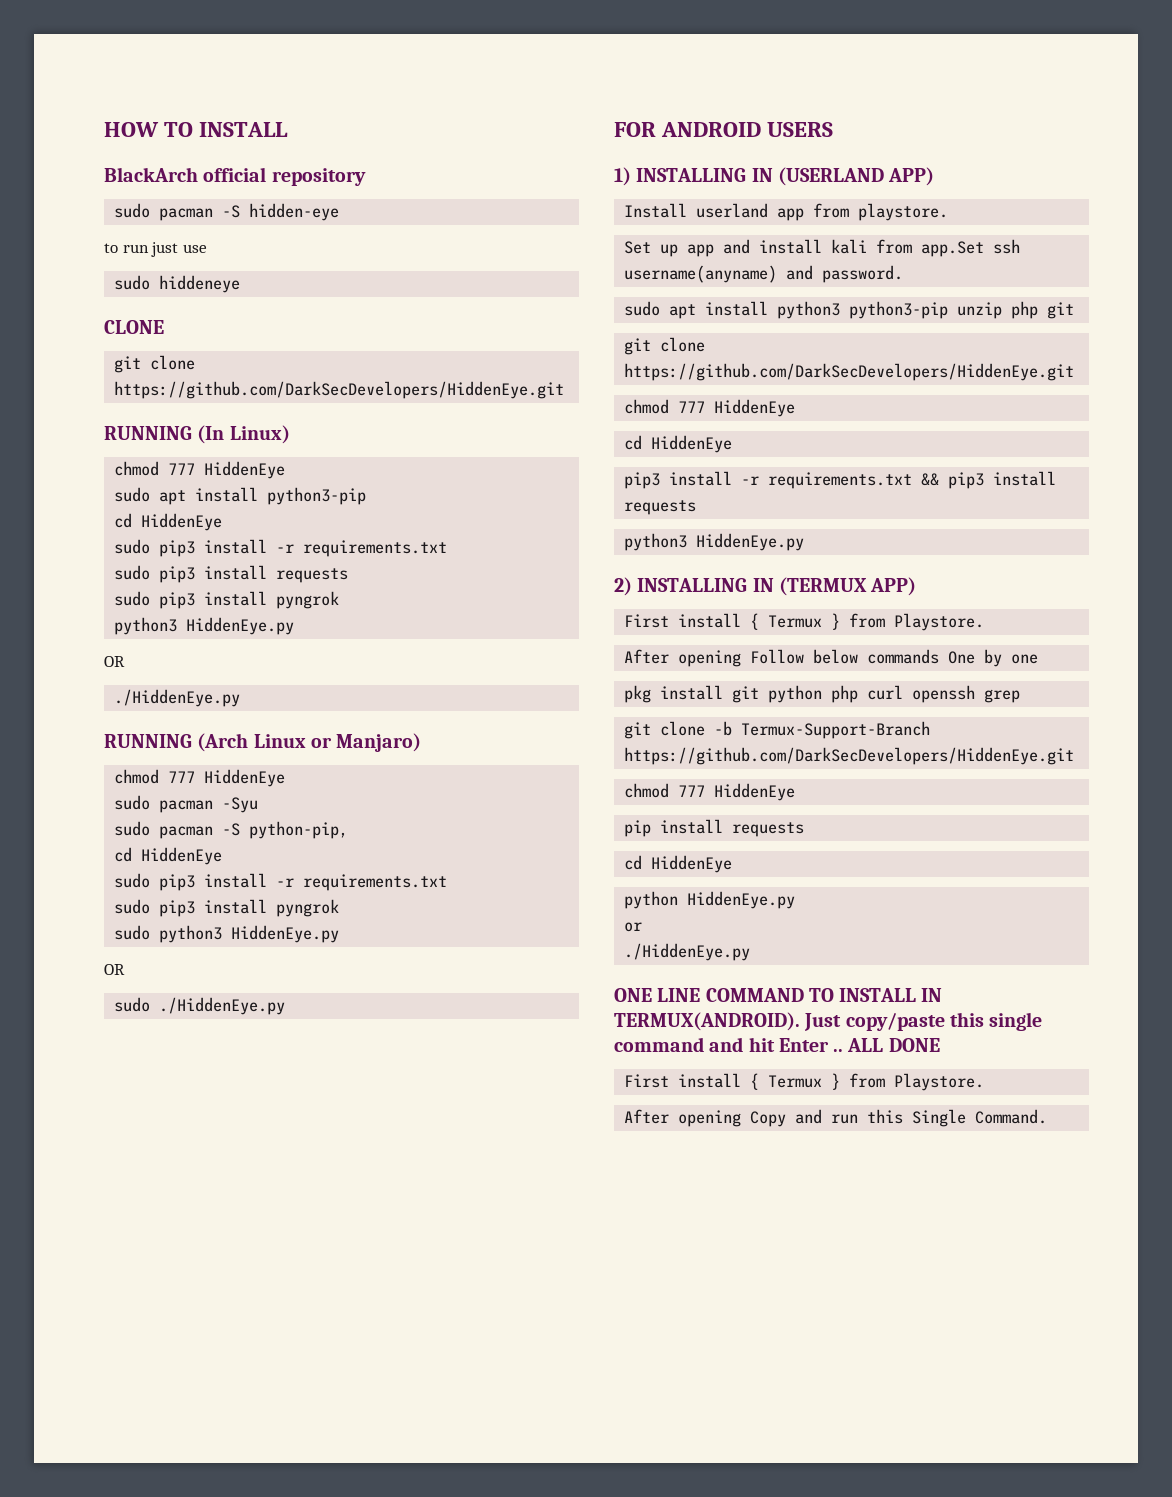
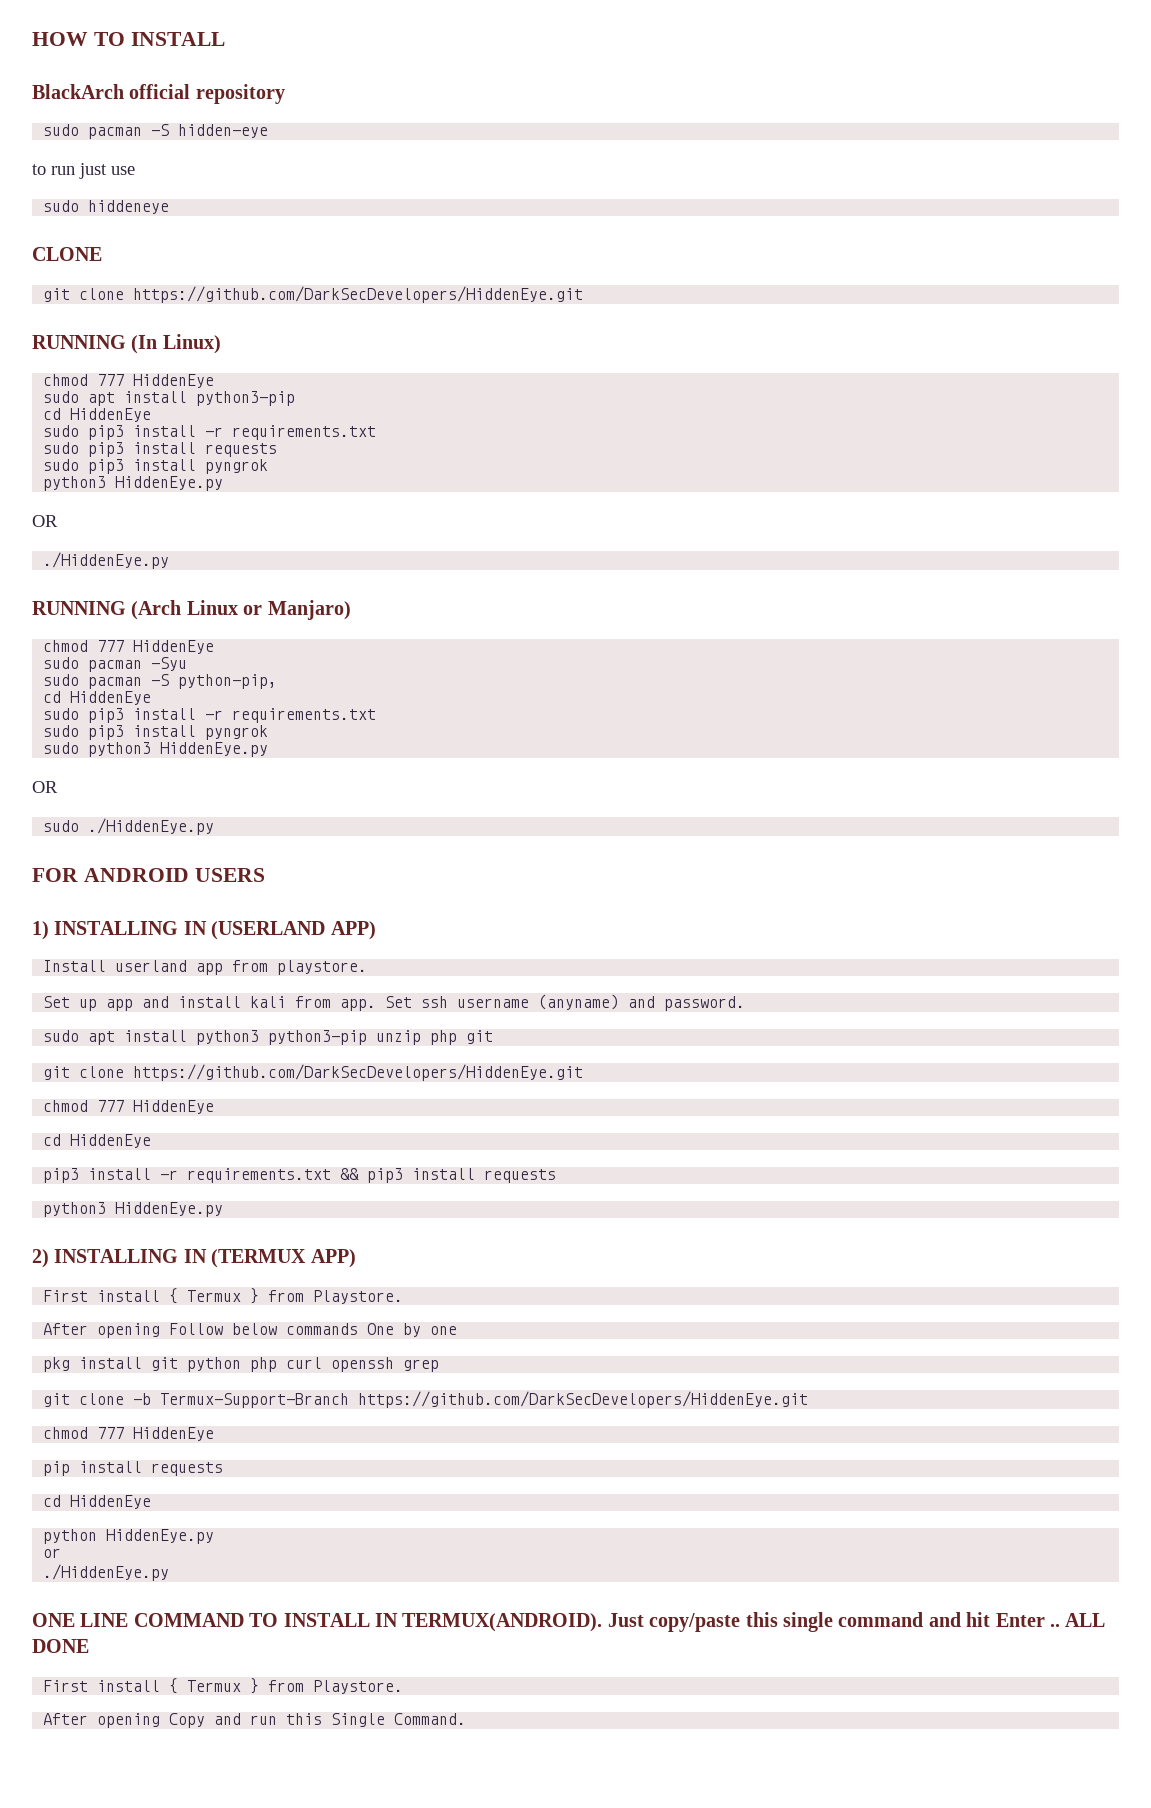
- Set up app and install kali from app.Set ssh username(anyname) and password.
+ Set up app and install kali from app. Set ssh username (anyname) and password.

